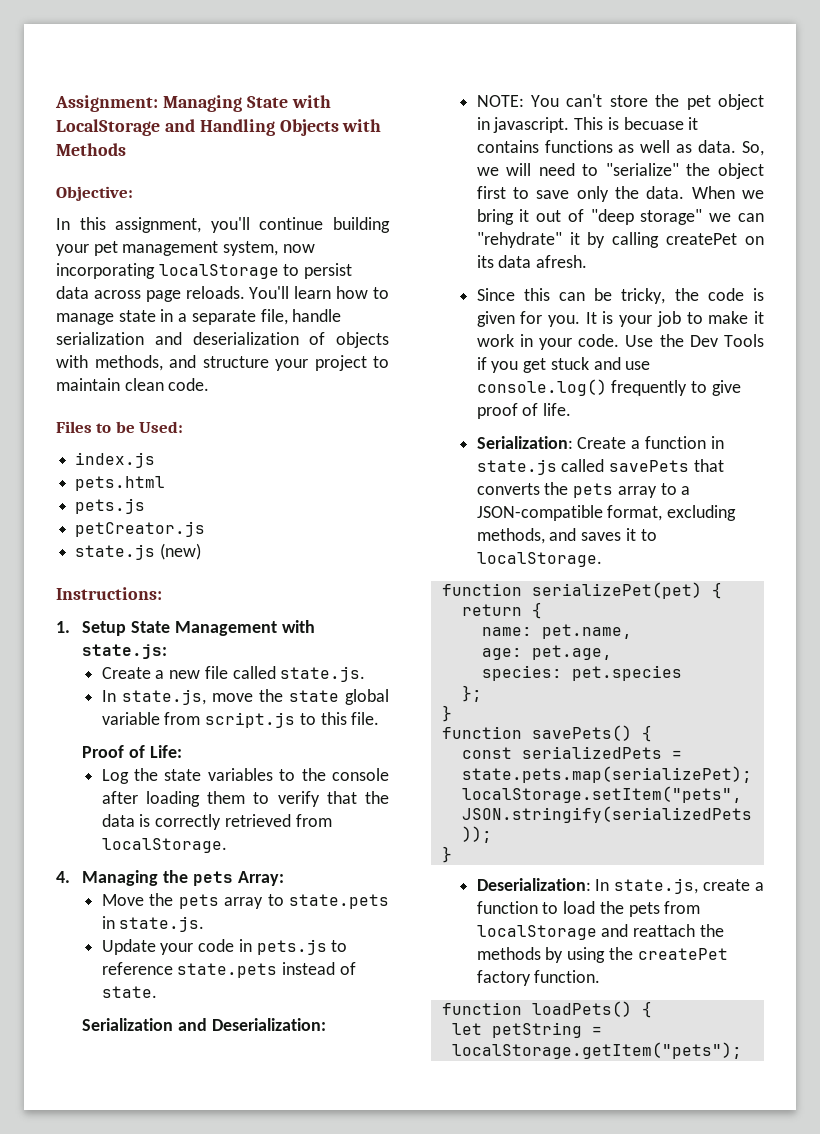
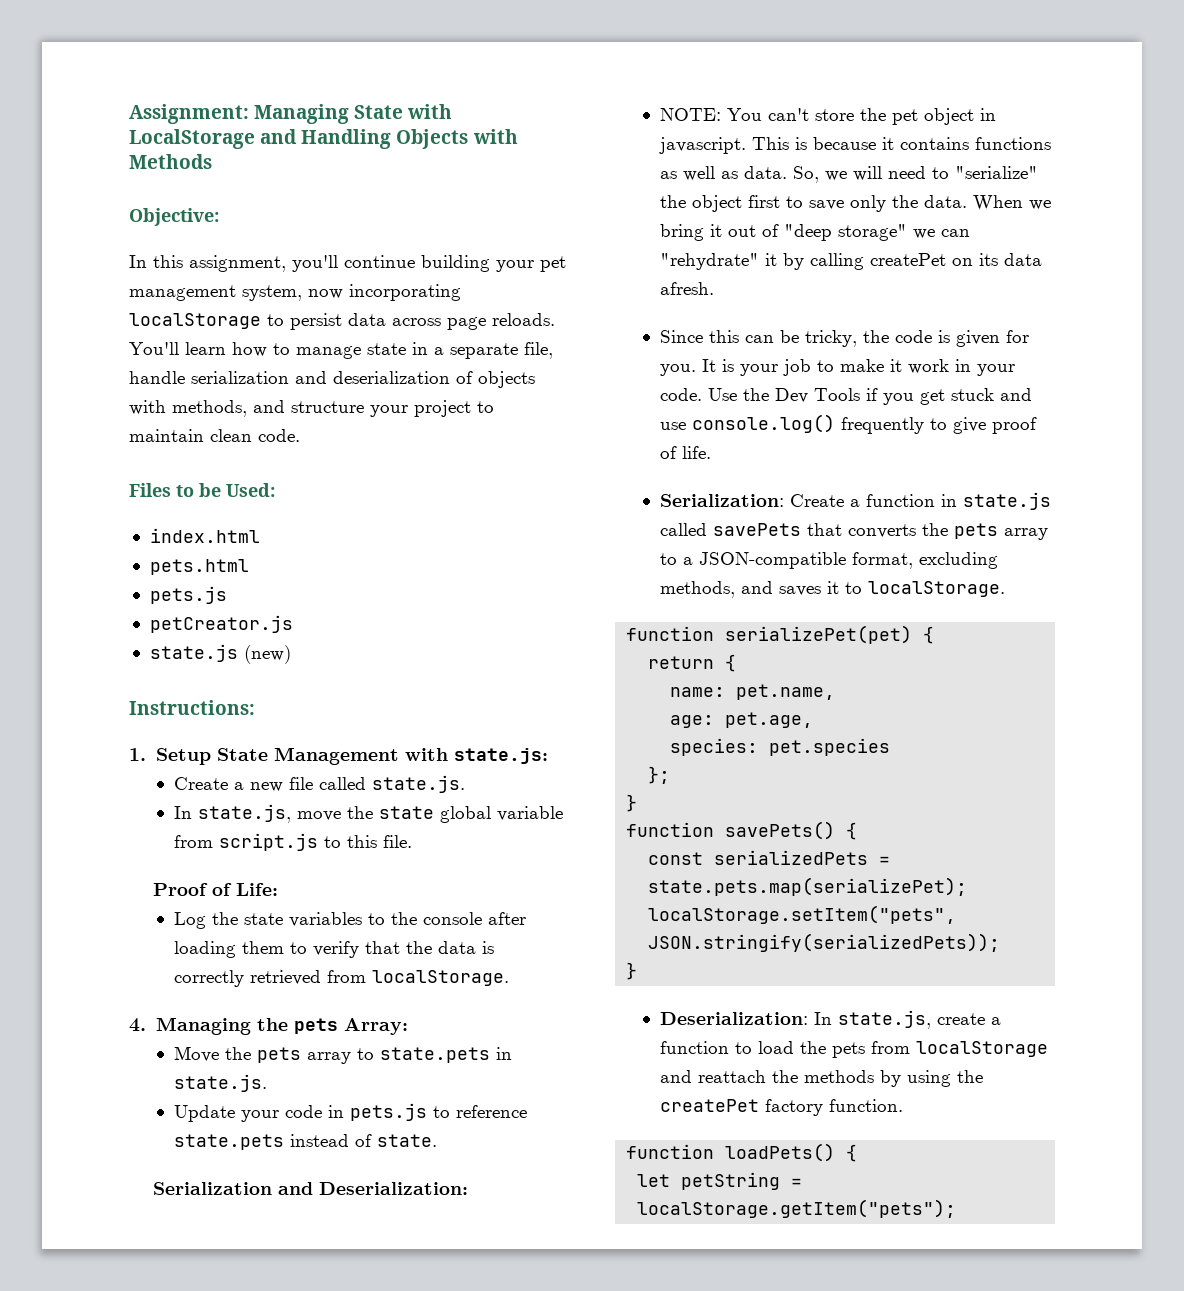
- index.js
+ index.html
- This is becuase it contains functions as well as data.
+ This is because it contains functions as well as data.

